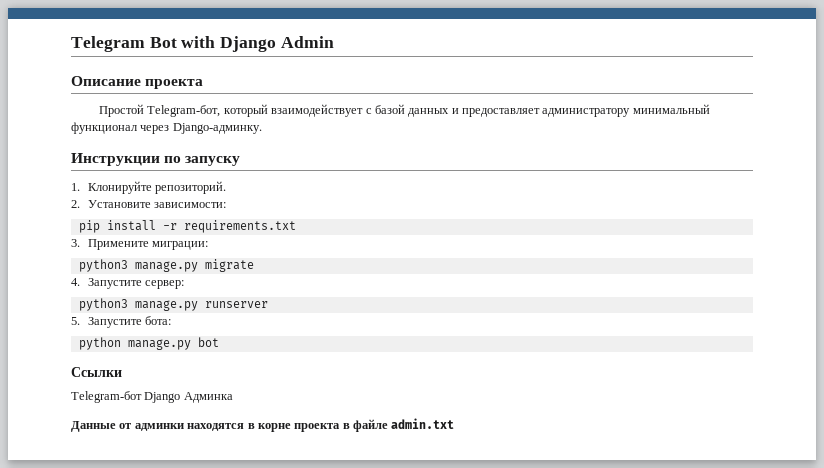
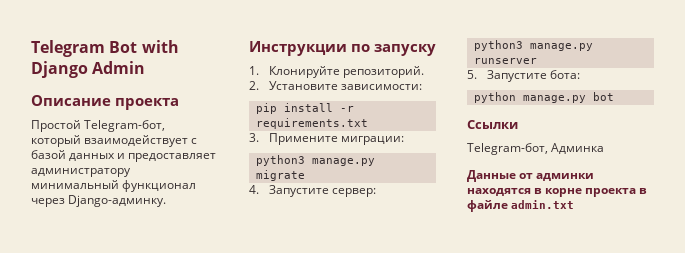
- Telegram-бот Django Админка
+ Telegram-бот, Админка

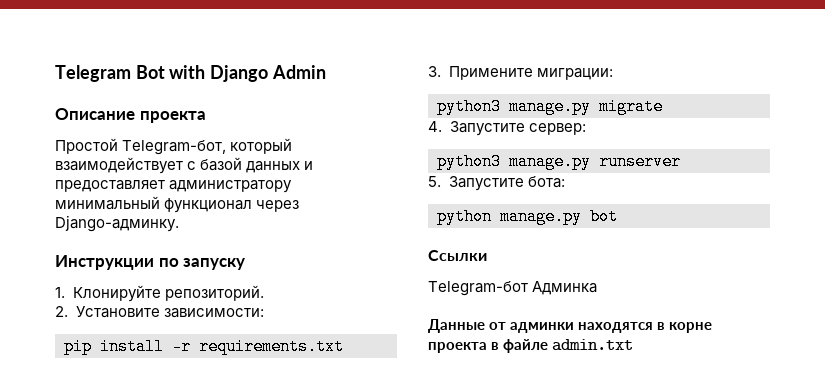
- Telegram-бот, Админка
+ Telegram-бот Админка

